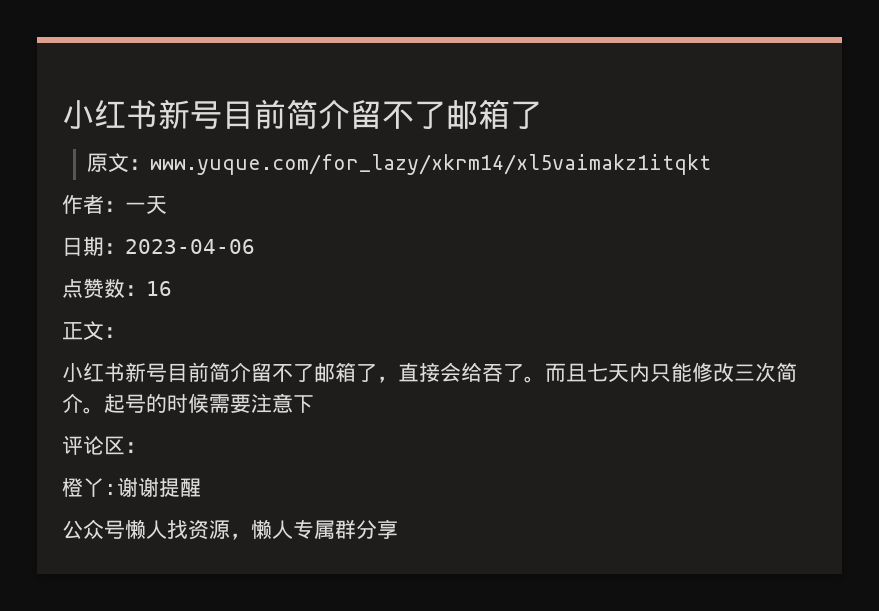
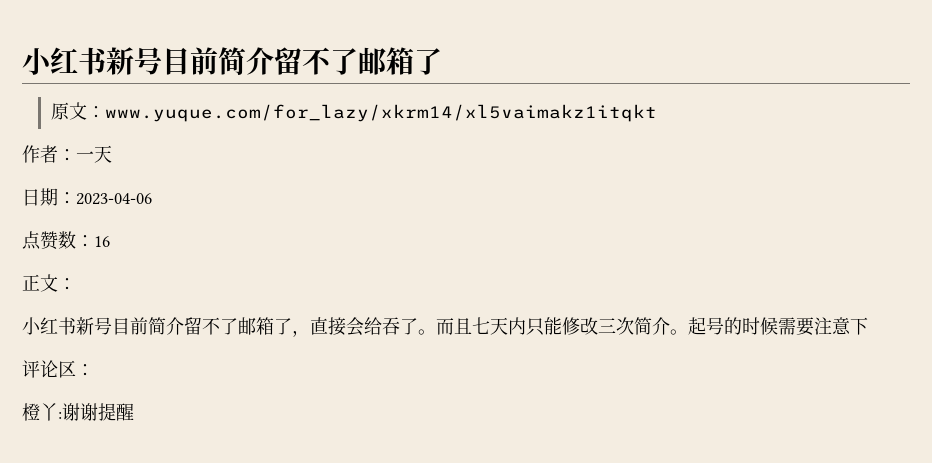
- 公众号懒人找资源，懒人专属群分享

